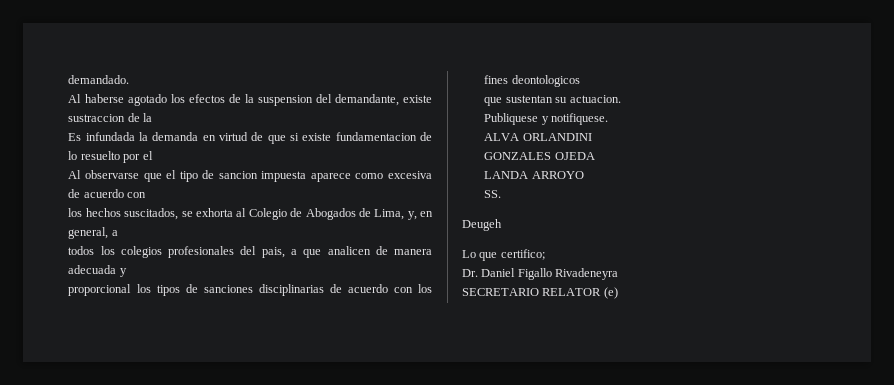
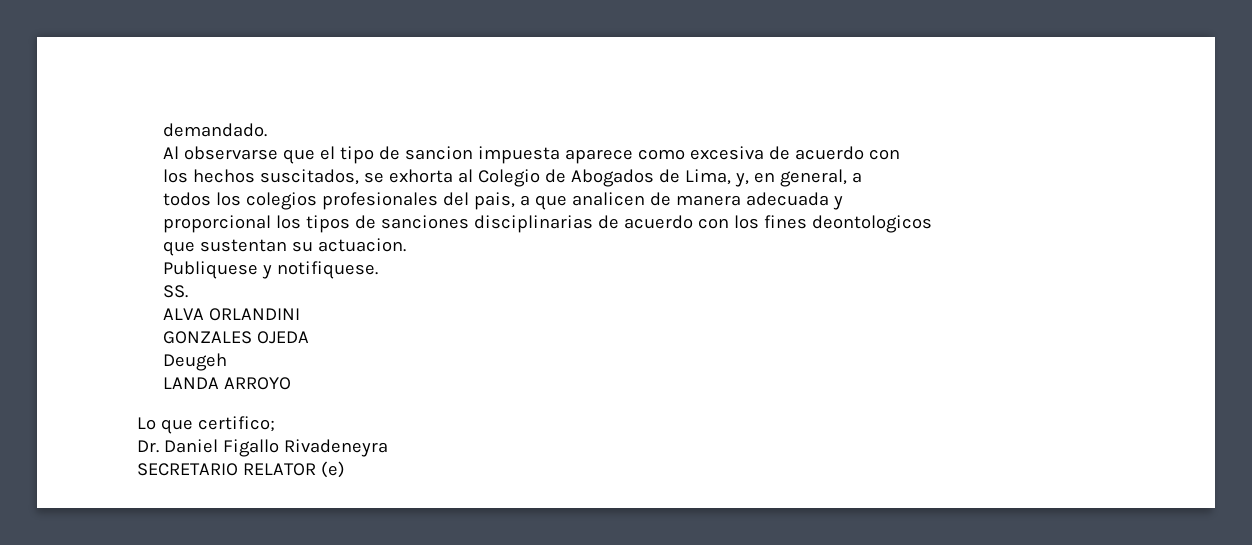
- Al haberse agotado los efectos de la suspension del demandante, existe sustraccion de la
- Es infundada la demanda en virtud de que si existe fundamentacion de lo resuelto por el
+ SS.
+ Deugeh
- SS.
- Deugeh

